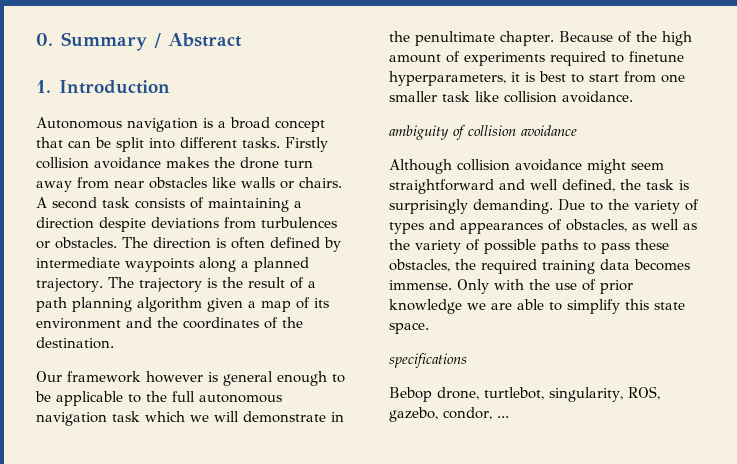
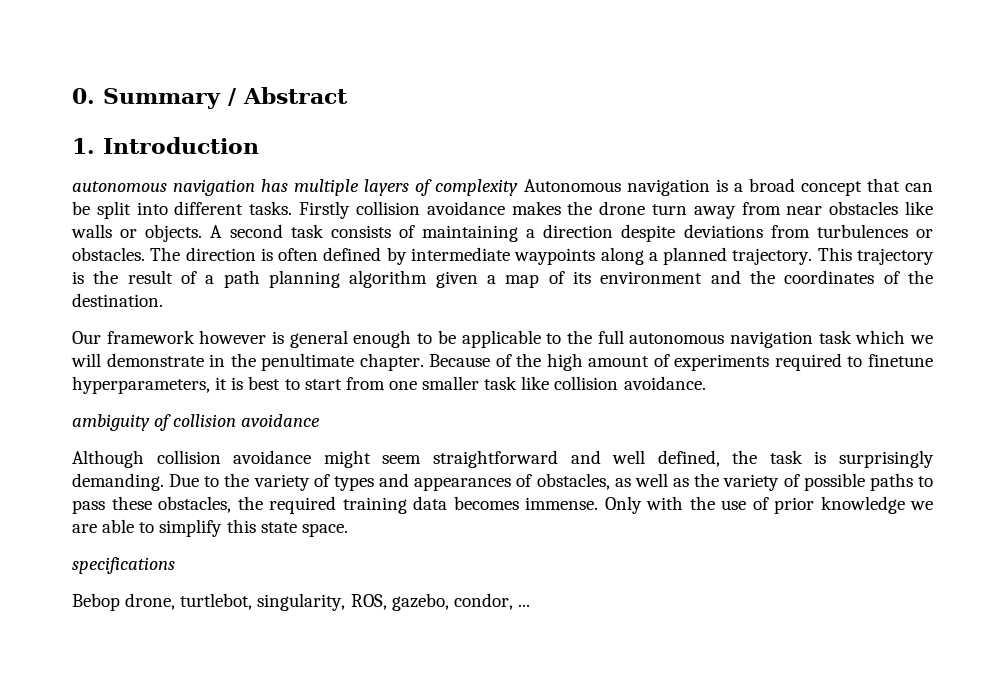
- Autonomous navigation is a broad concept that can be split into different tasks.
+ autonomous navigation has multiple layers of complexity Autonomous navigation is a broad concept that can be split into different tasks.
- Firstly collision avoidance makes the drone turn away from near obstacles like walls or chairs.
+ Firstly collision avoidance makes the drone turn away from near obstacles like walls or objects.
- The trajectory is the result of a path planning algorithm given a map of its environment and the coordinates of the destination.
+ This trajectory is the result of a path planning algorithm given a map of its environment and the coordinates of the destination.

